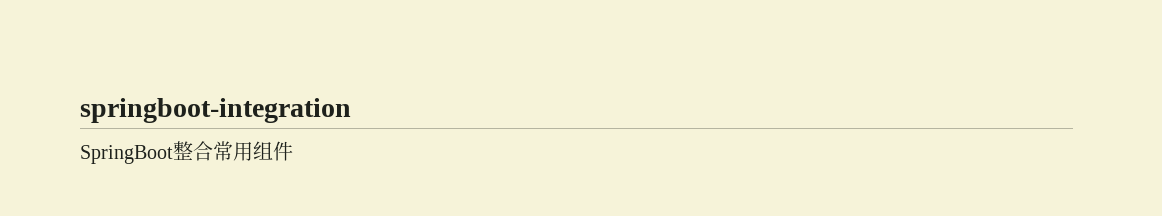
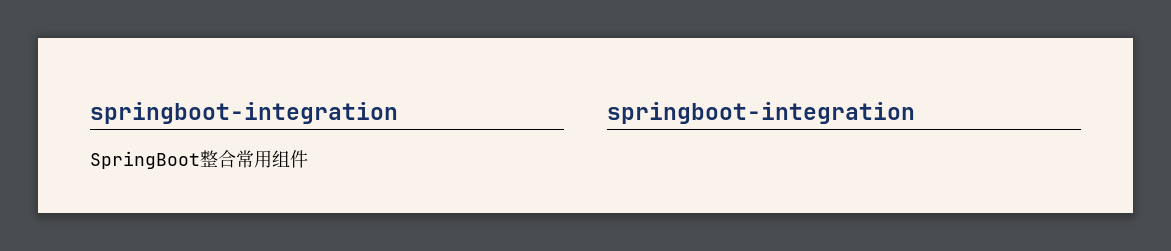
  SpringBoot整合常用组件
+ springboot-integration

